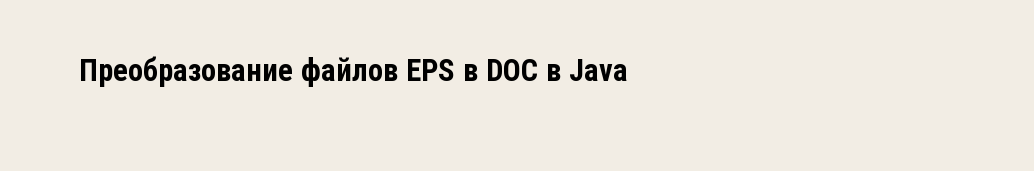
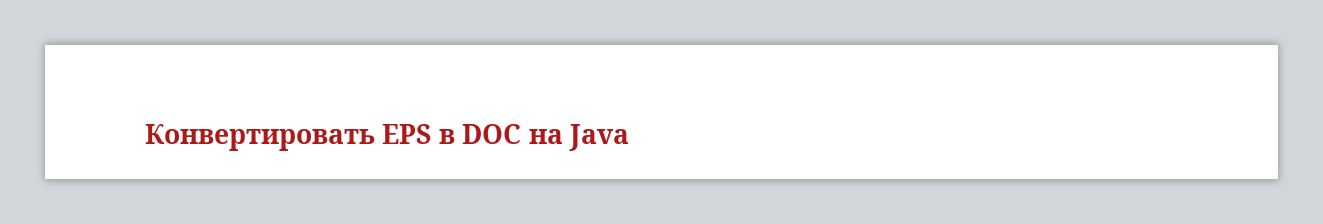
- Преобразование файлов EPS в DOC в Java
+ Конвертировать EPS в DOC на Java

